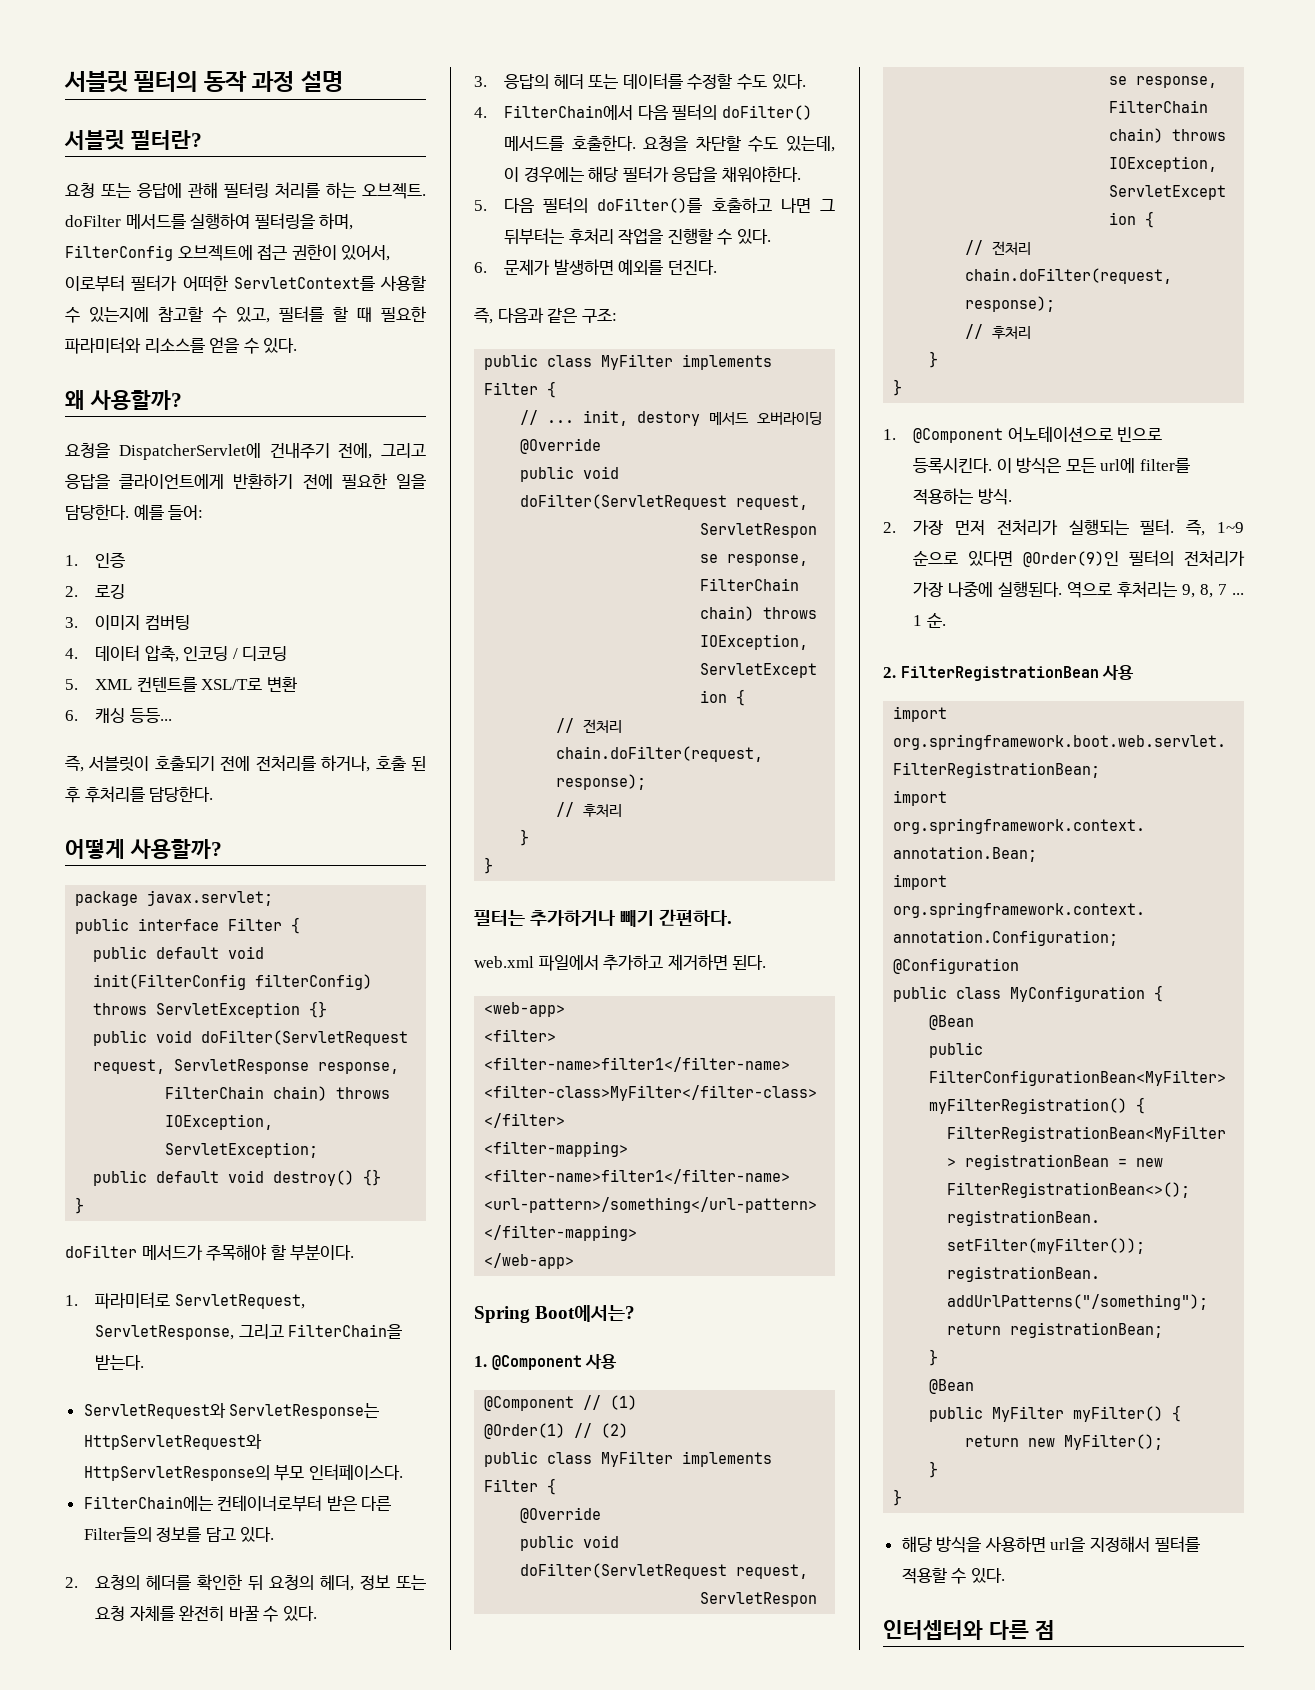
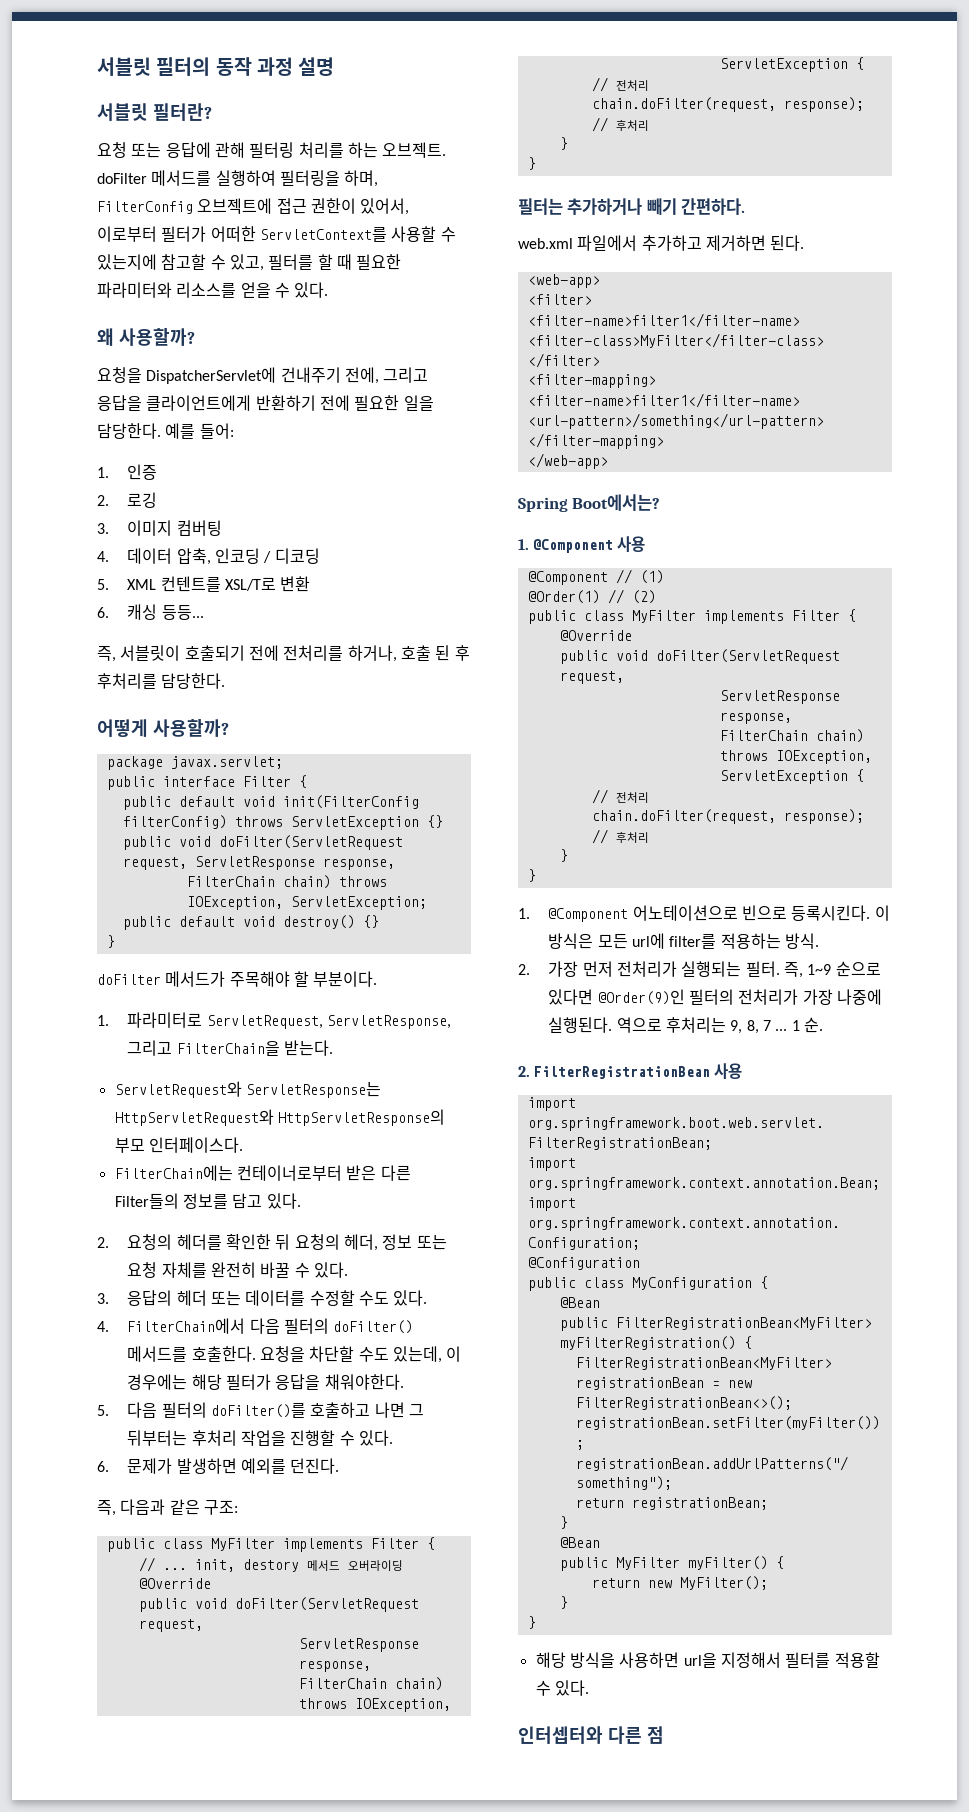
- public FilterConfigurationBean<MyFilter> myFilterRegistration() {
+ public FilterRegistrationBean<MyFilter> myFilterRegistration() {

